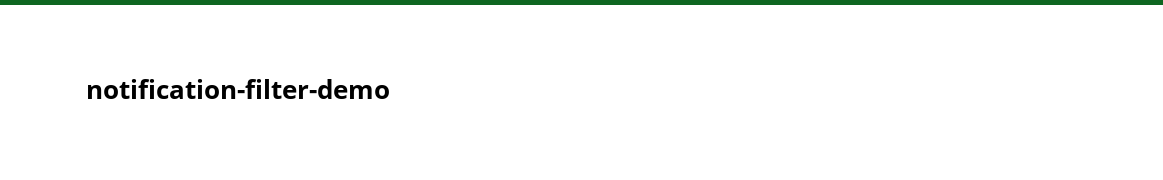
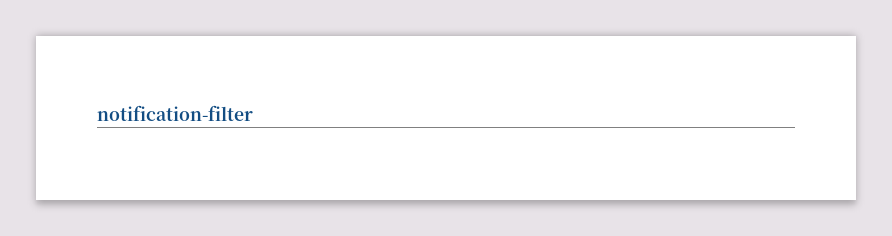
- notification-filter-demo
+ notification-filter

